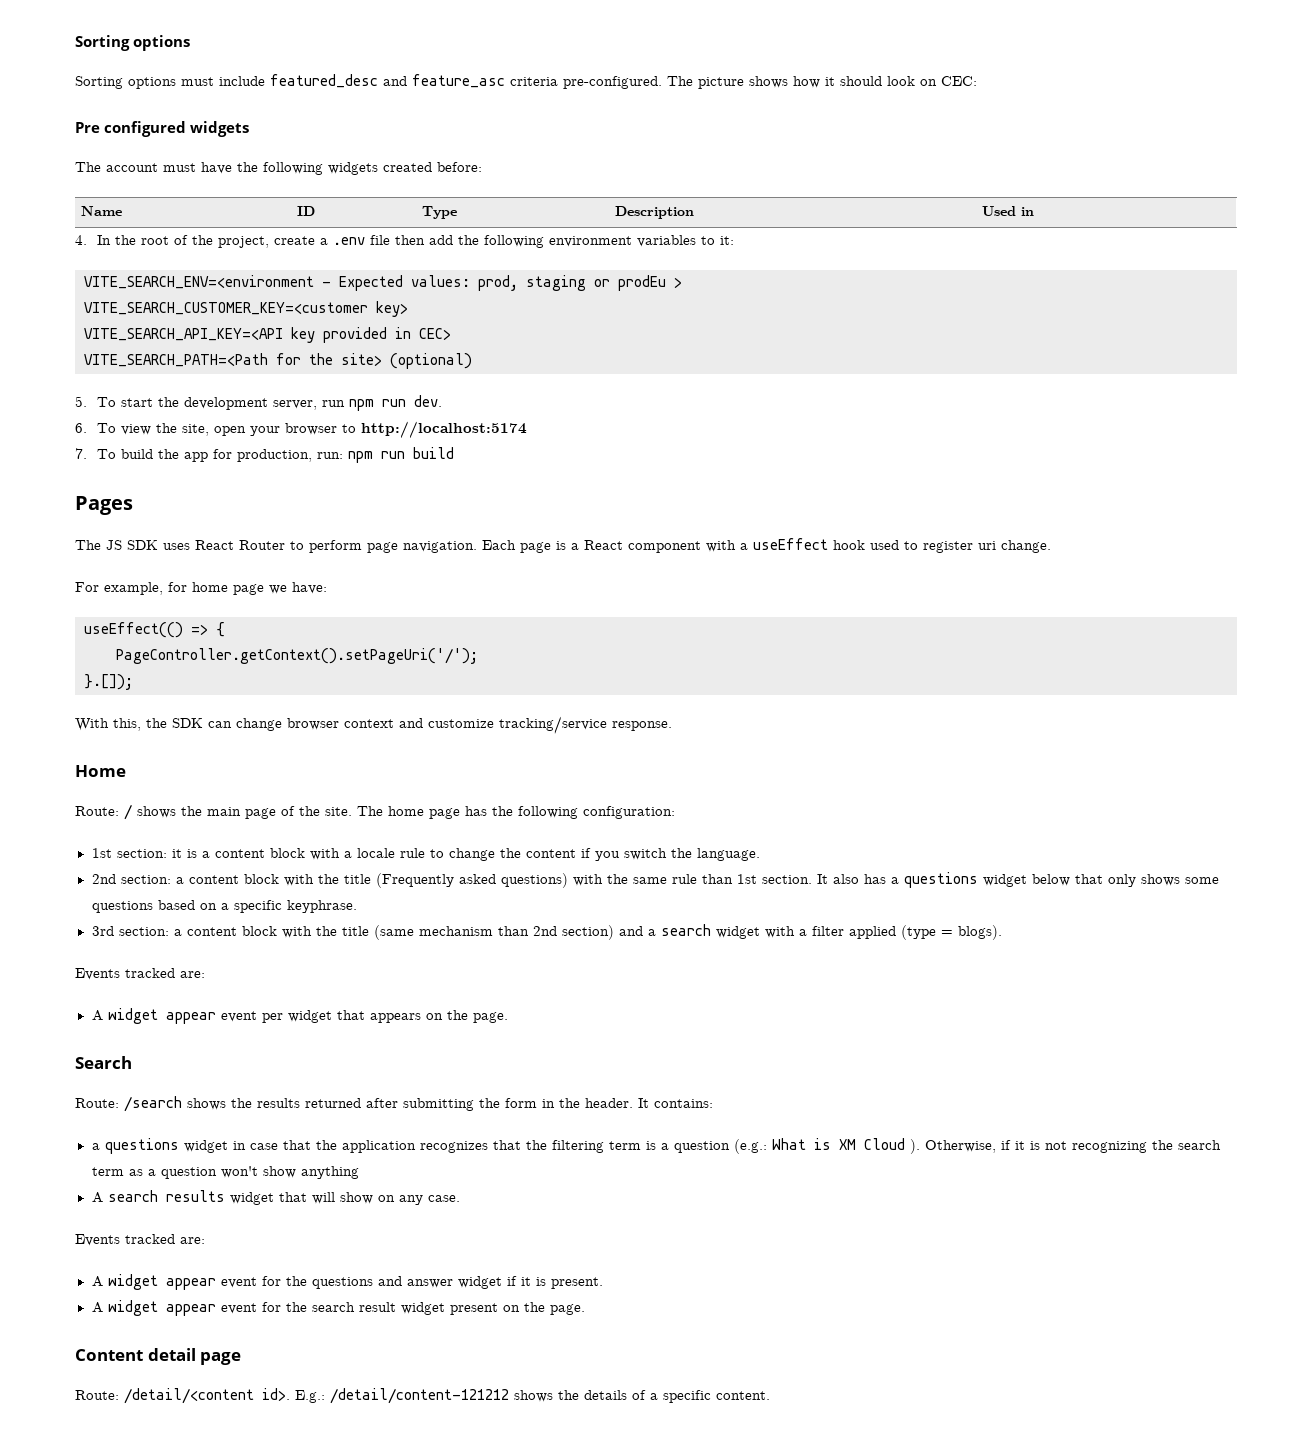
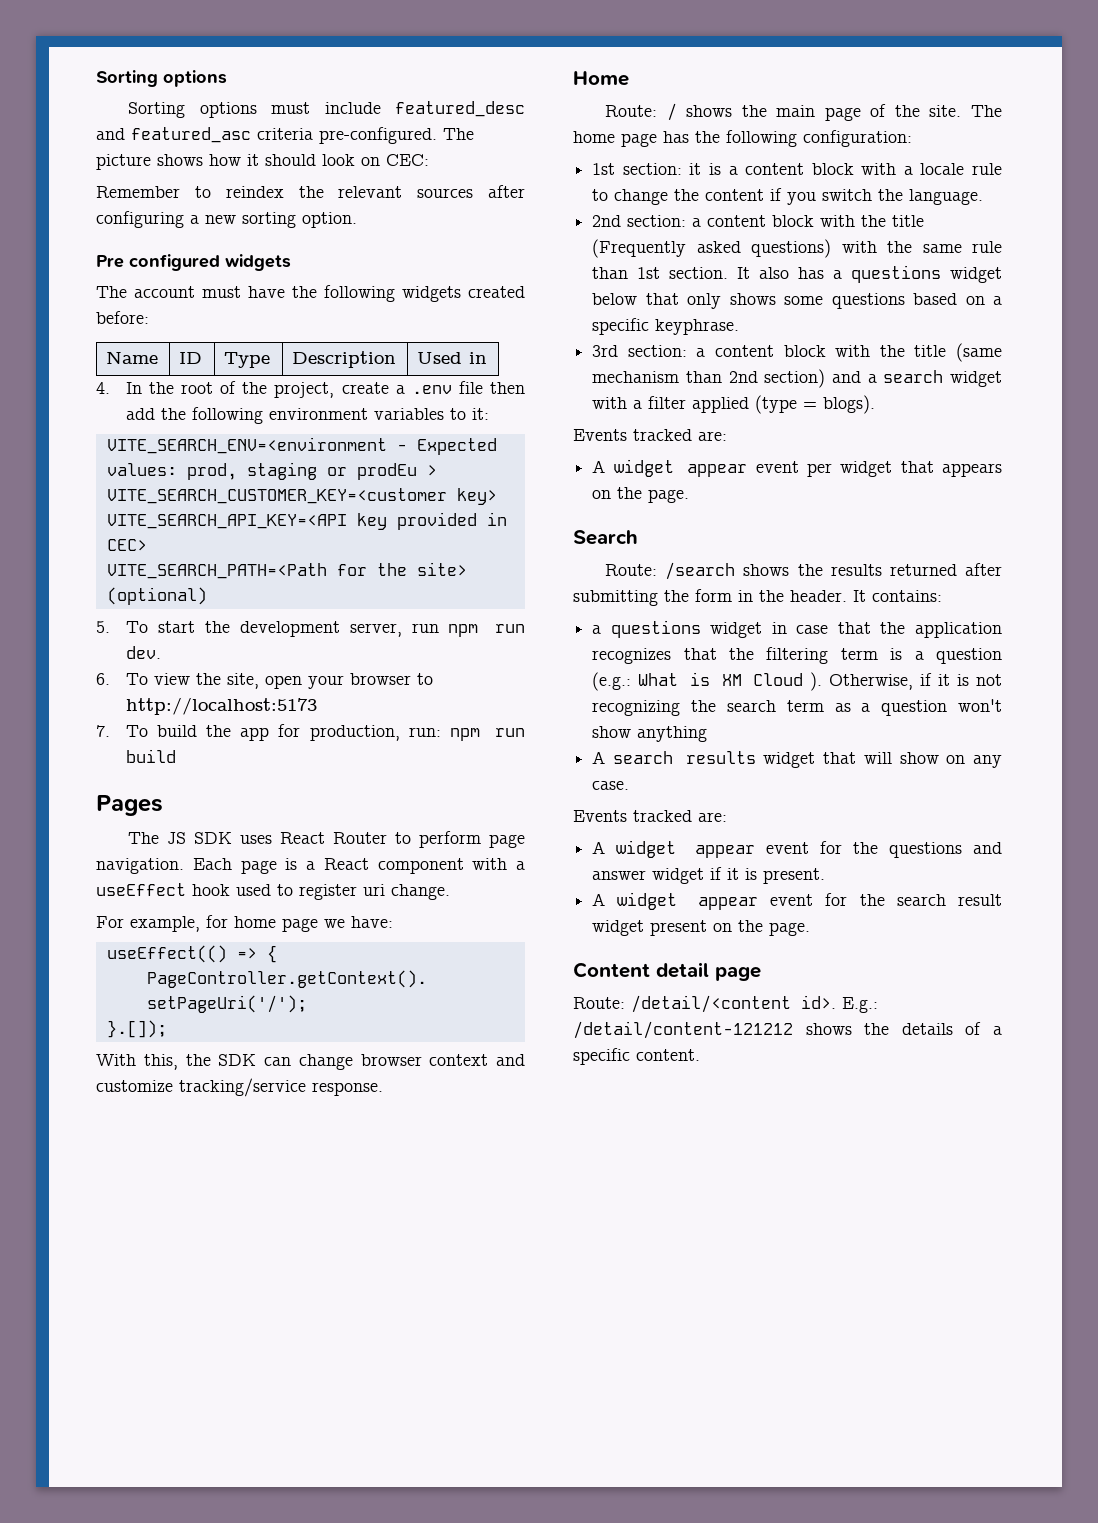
- Sorting options must include featured_desc and feature_asc criteria pre-configured.
+ Sorting options must include featured_desc and featured_asc criteria pre-configured.
+ Remember to reindex the relevant sources after configuring a new sorting option.
- 6. To view the site, open your browser to http://localhost:5174
+ 6. To view the site, open your browser to http://localhost:5173

